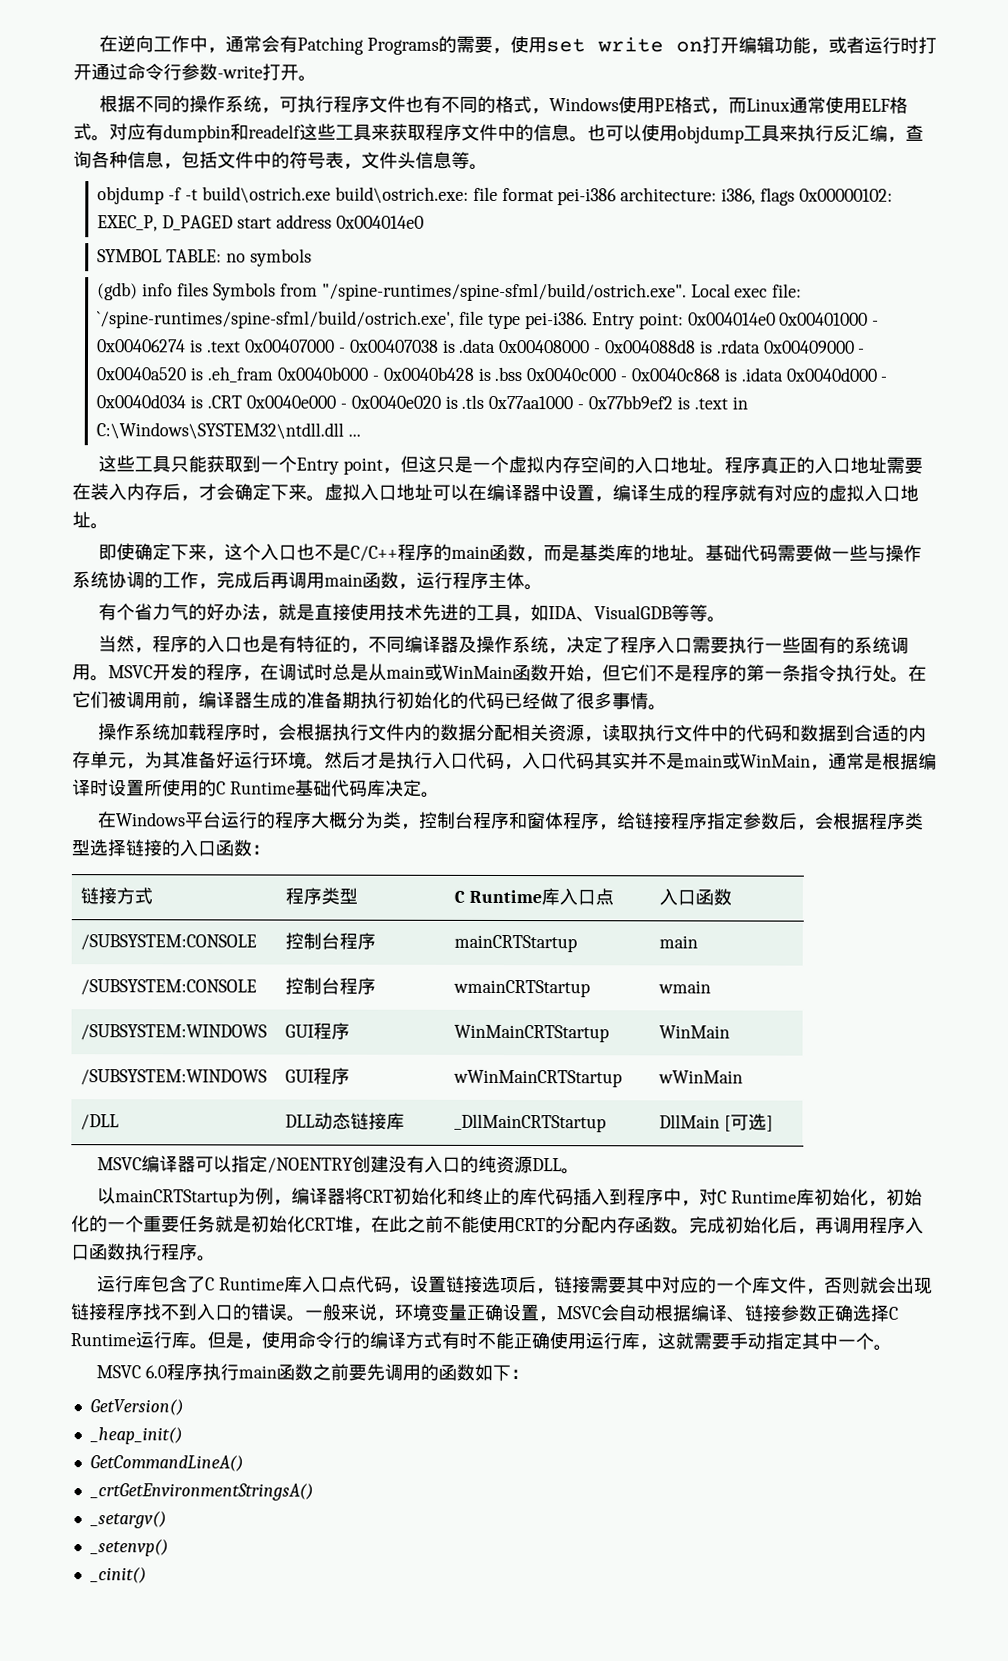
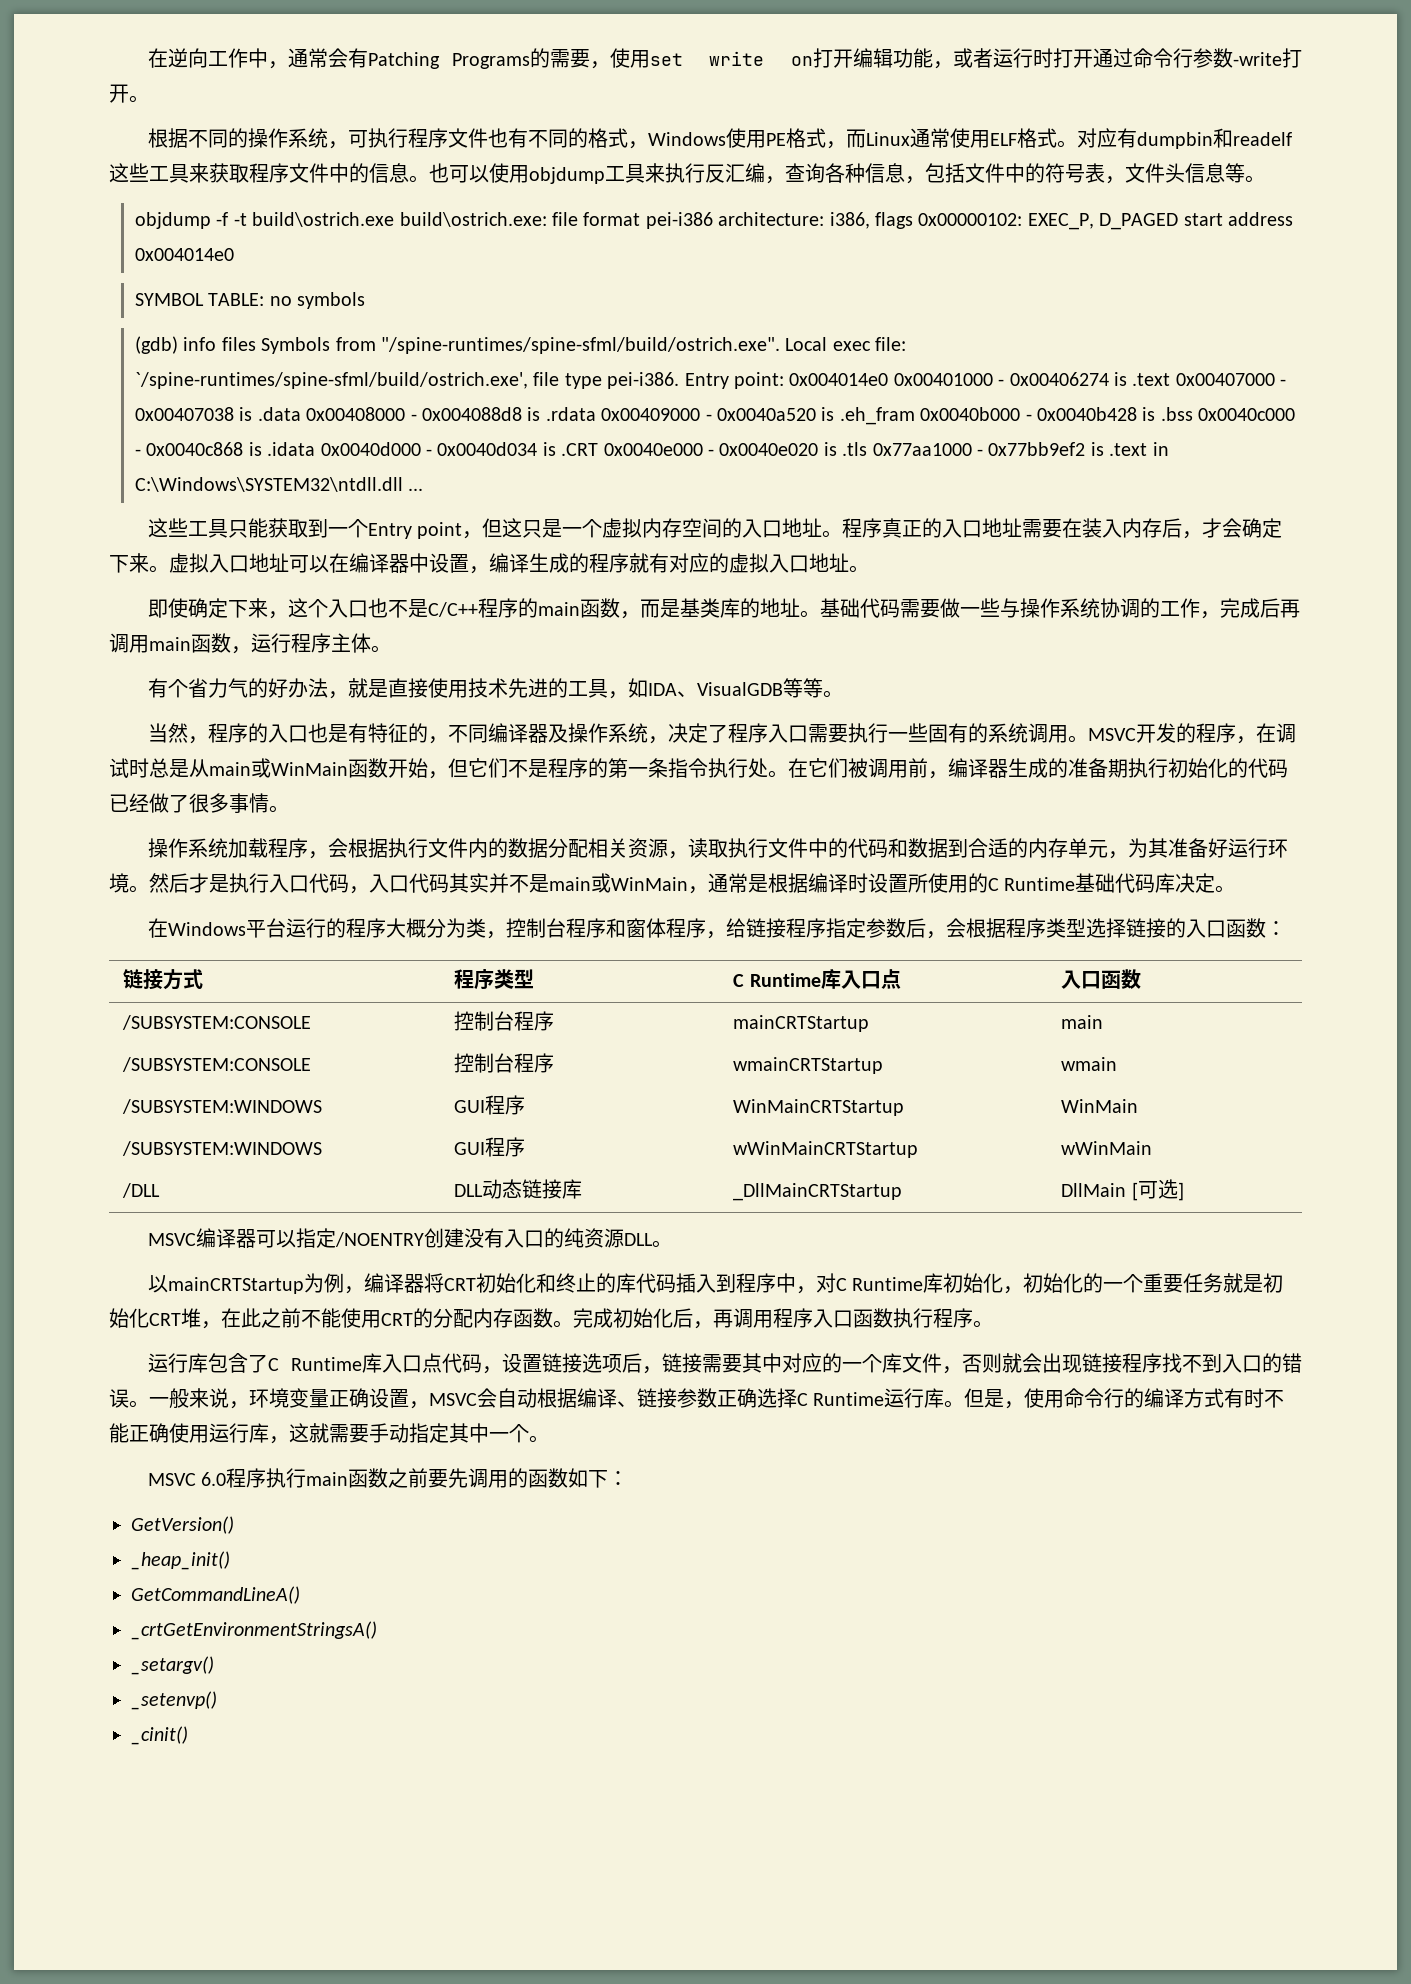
- 操作系统加载程序时，会根据执行文件内的数据分配相关资源，读取执行文件中的代码和数据到合适的内存单元，为其准备好运行环境。
+ 操作系统加载程序，会根据执行文件内的数据分配相关资源，读取执行文件中的代码和数据到合适的内存单元，为其准备好运行环境。

